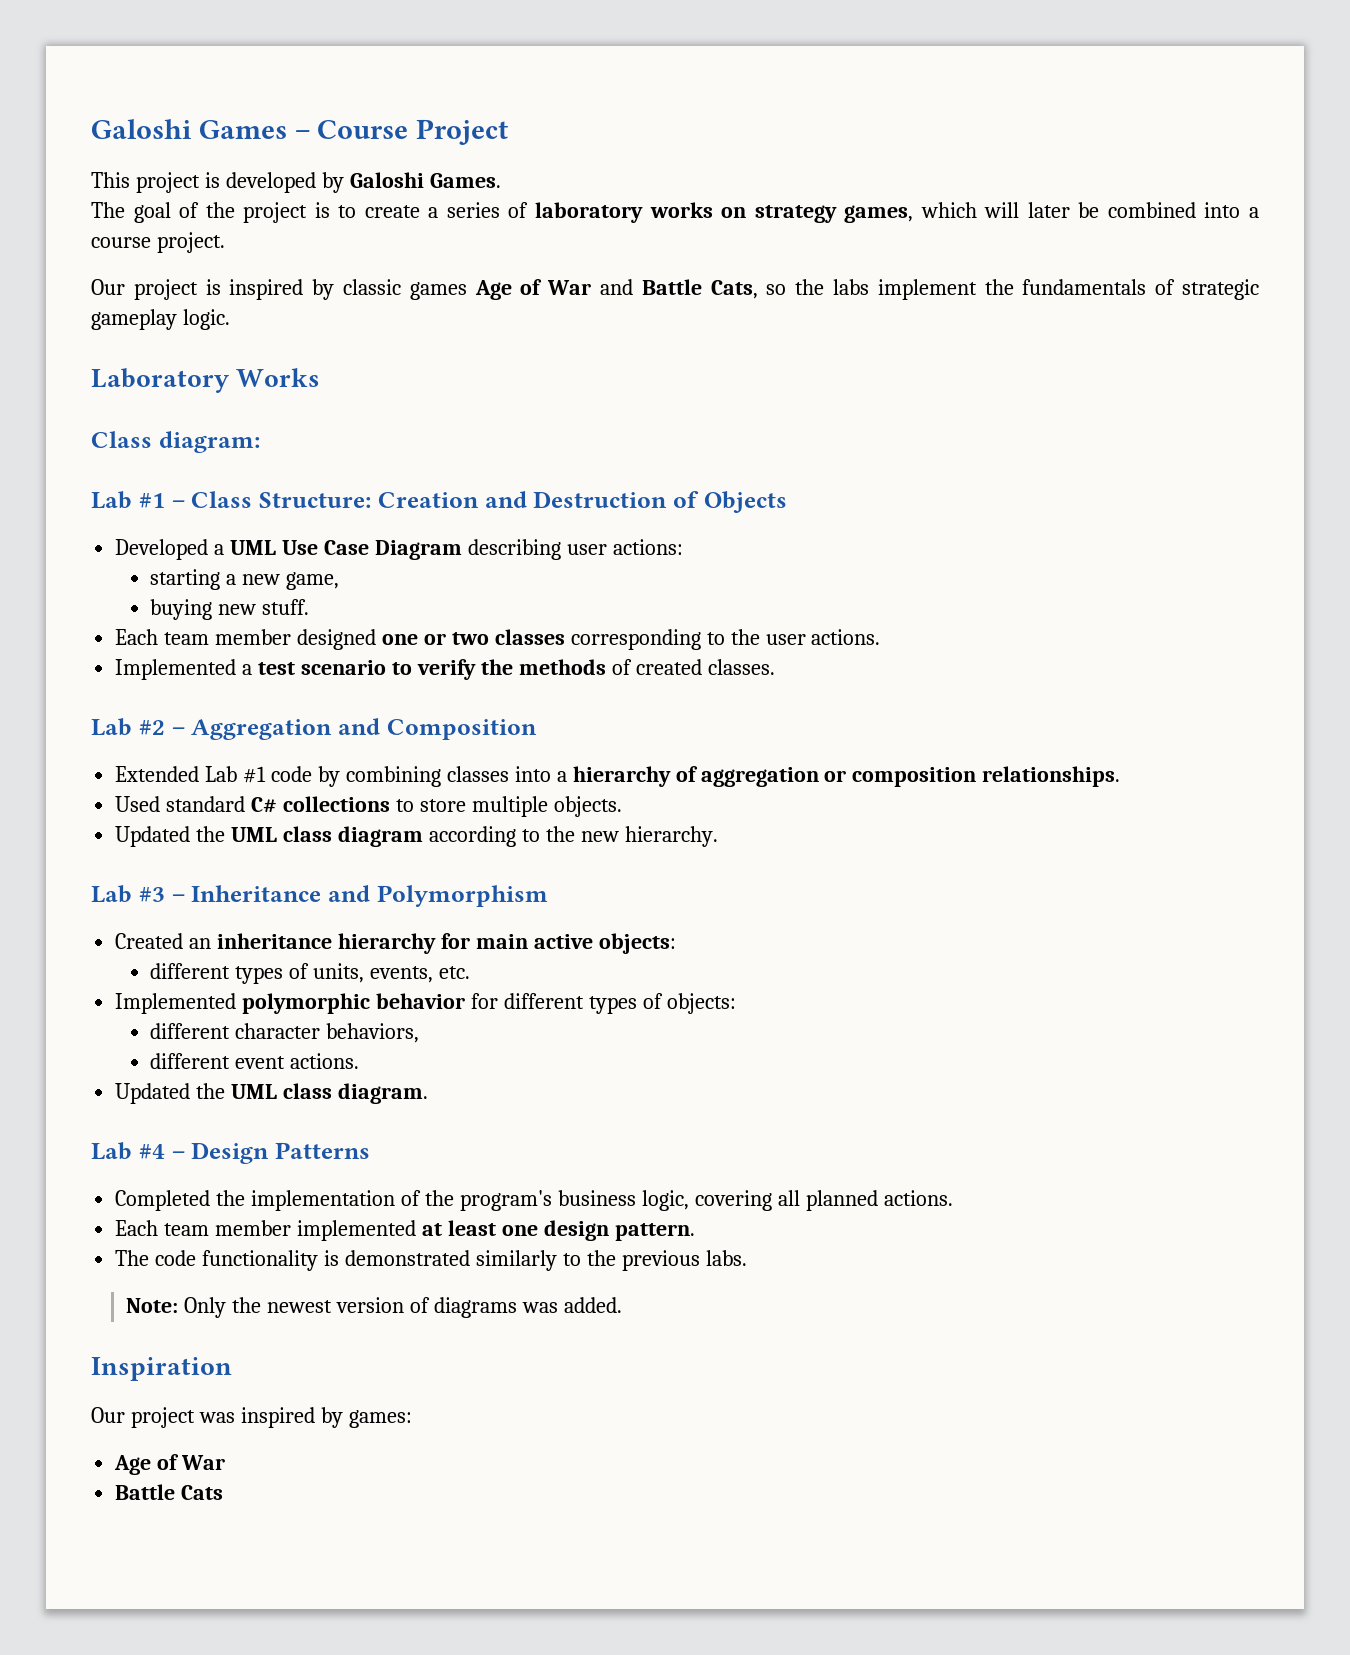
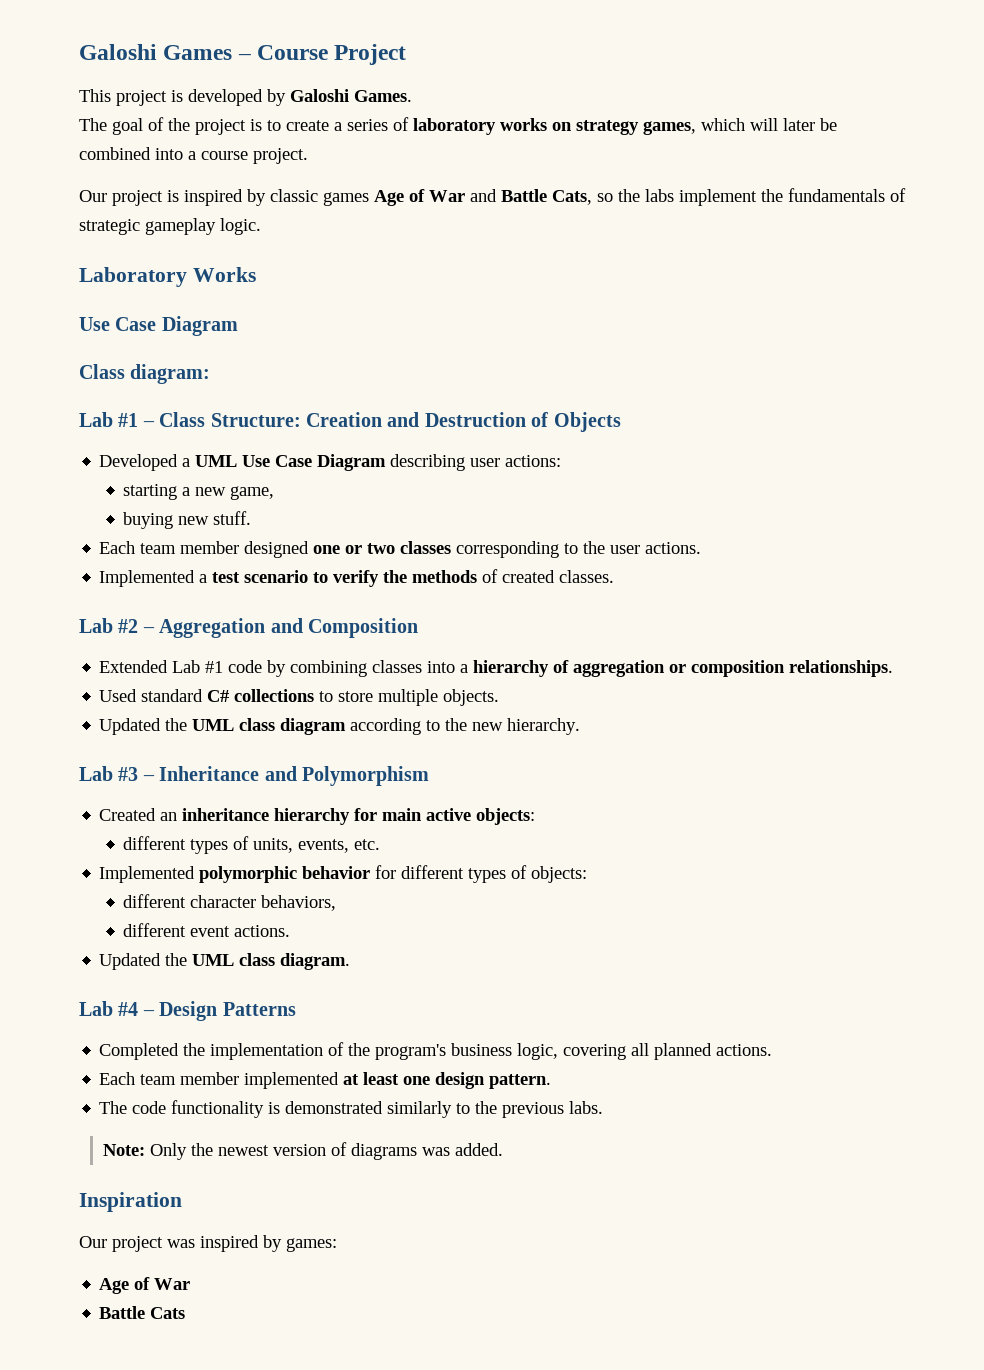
  Laboratory Works
+ Use Case Diagram

